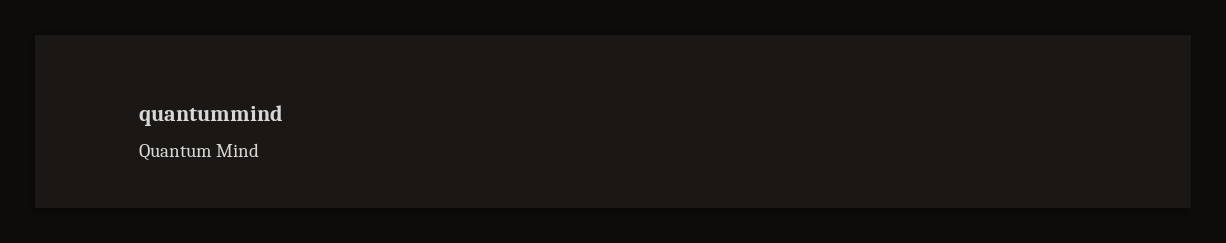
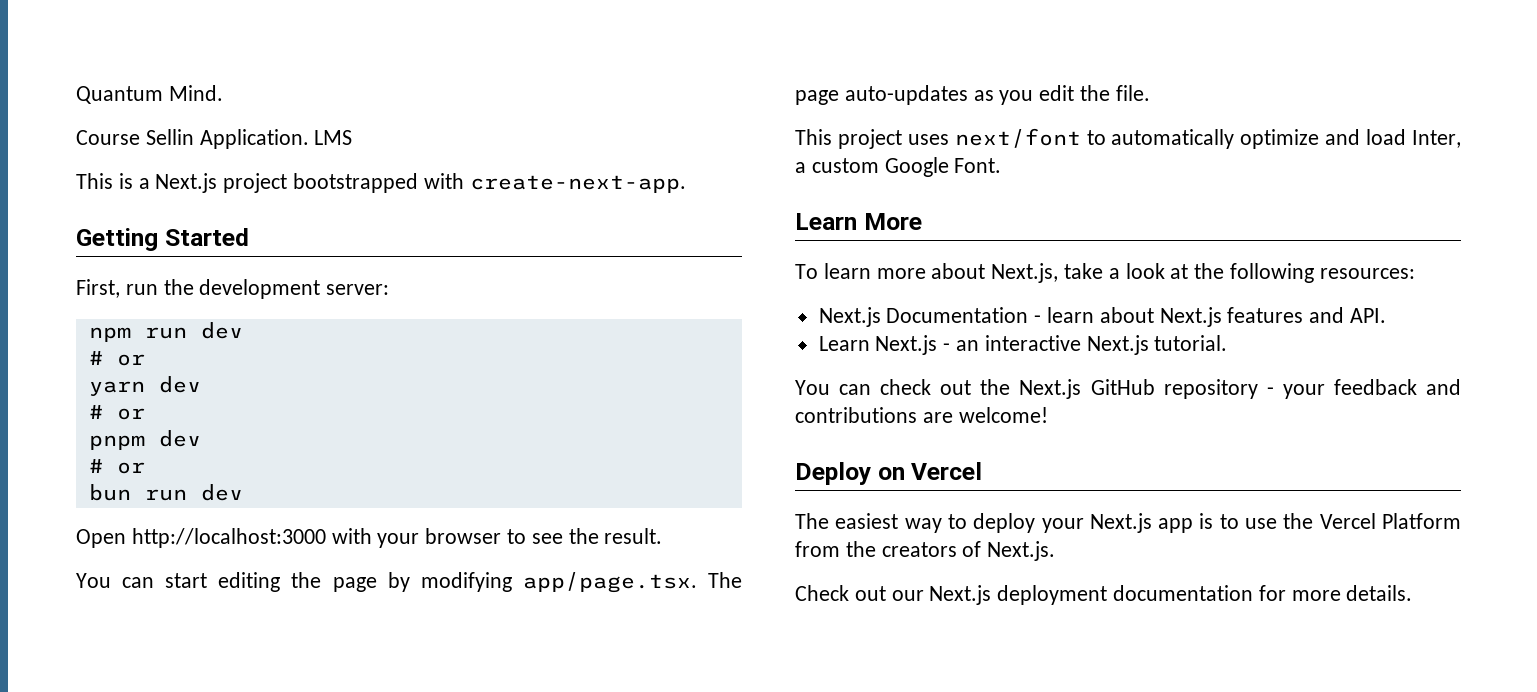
- quantummind
- Quantum Mind
+ Quantum Mind.
+ Course Sellin Application. LMS
+ This is a Next.js project bootstrapped with create-next-app.
+ Getting Started
+ First, run the development server:
+ npm run dev
+ # or
+ yarn dev
+ # or
+ pnpm dev
+ # or
+ bun run dev
+ Open http://localhost:3000 with your browser to see the result.
+ You can start editing the page by modifying app/page.tsx. The page auto-updates as you edit the file.
+ This project uses next/font to automatically optimize and load Inter, a custom Google Font.
+ Learn More
+ To learn more about Next.js, take a look at the following resources:
+ Next.js Documentation - learn about Next.js features and API.
+ Learn Next.js - an interactive Next.js tutorial.
+ You can check out the Next.js GitHub repository - your feedback and contributions are welcome!
+ Deploy on Vercel
+ The easiest way to deploy your Next.js app is to use the Vercel Platform from the creators of Next.js.
+ Check out our Next.js deployment documentation for more details.

